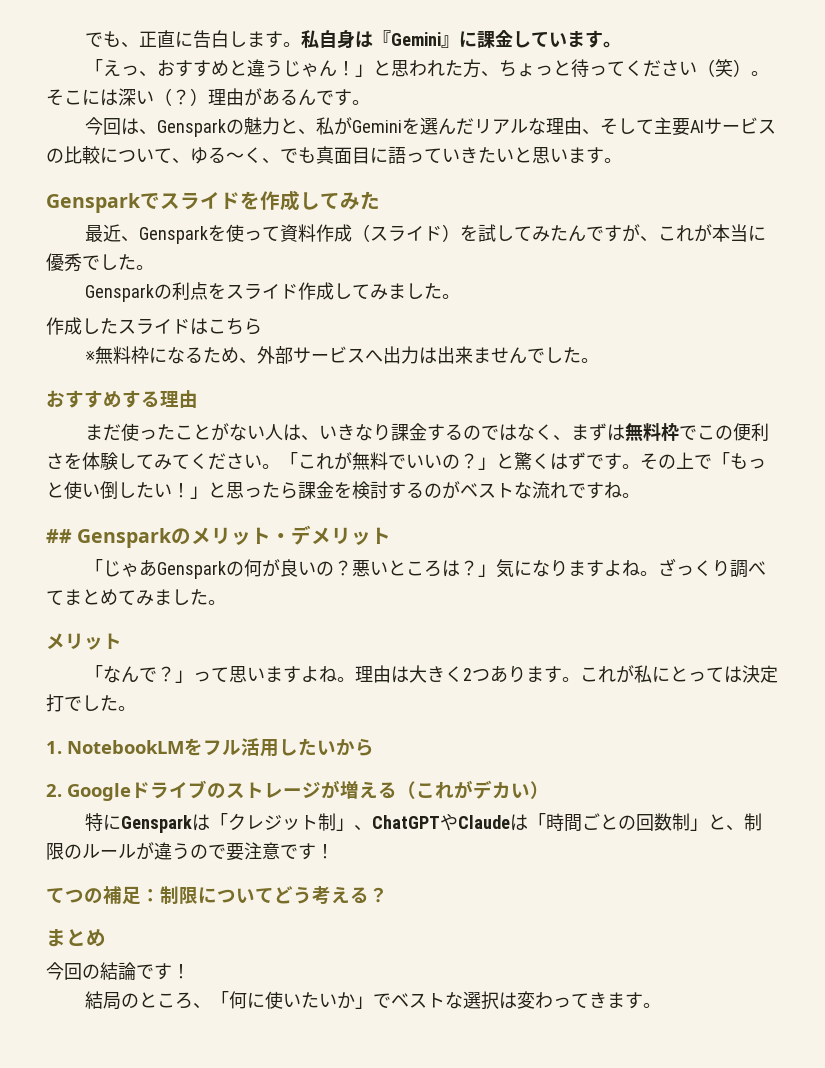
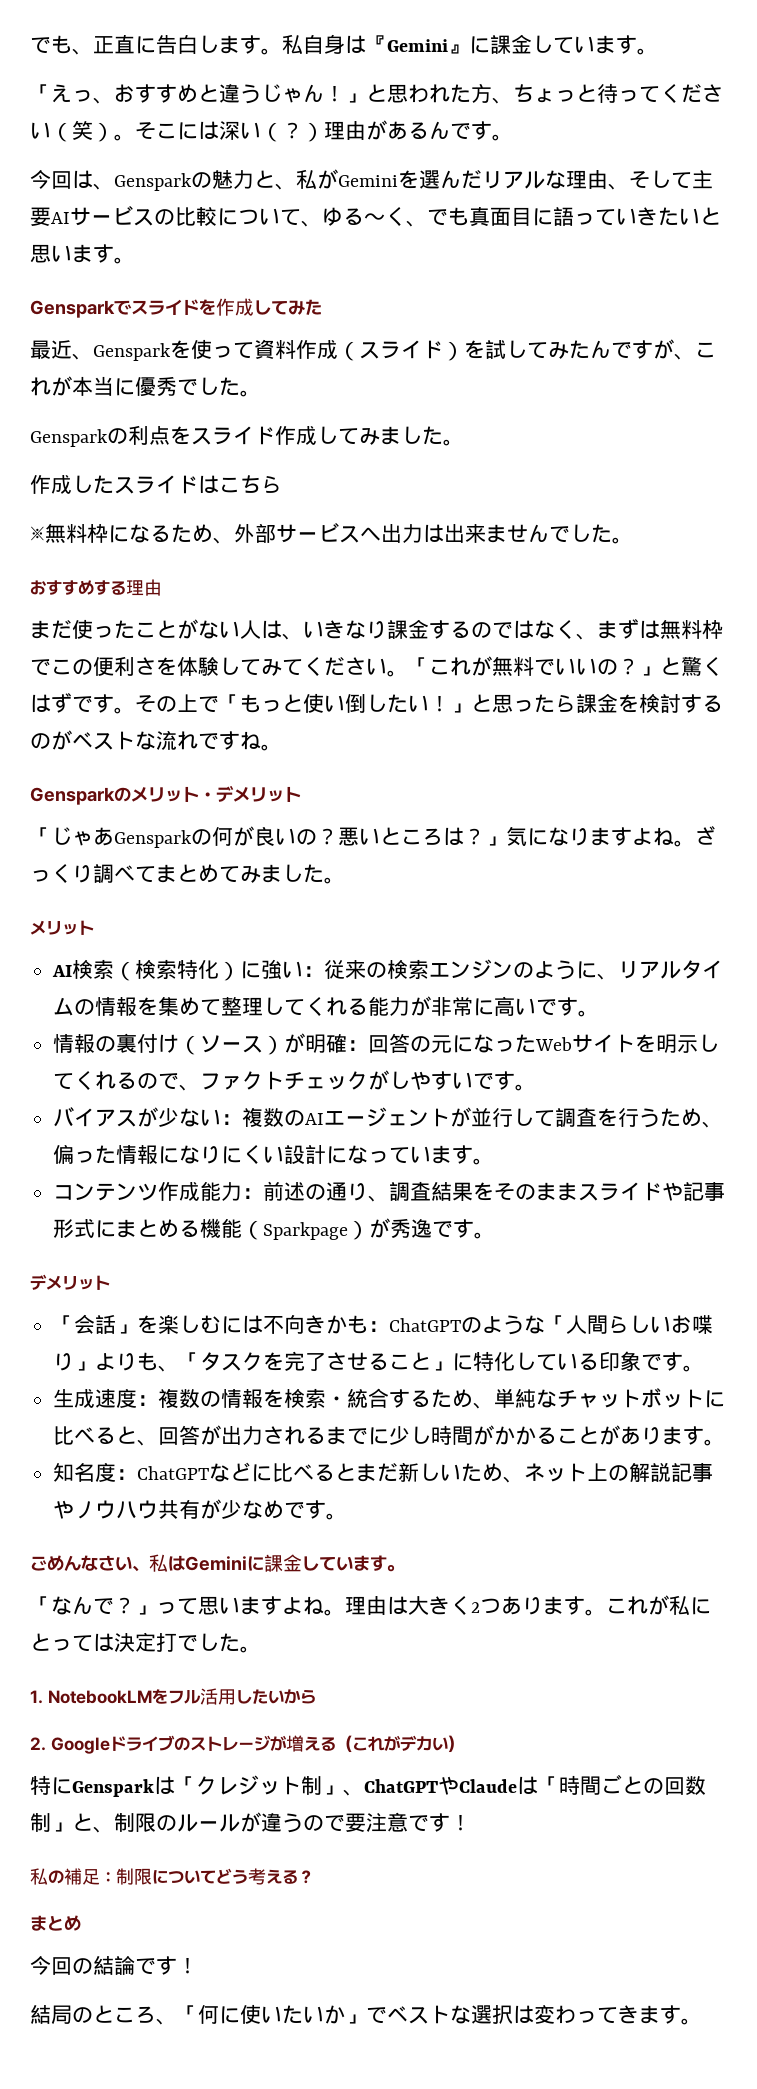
- ## Gensparkのメリット・デメリット
+ Gensparkのメリット・デメリット
+ AI検索（検索特化）に強い：従来の検索エンジンのように、リアルタイムの情報を集めて整理してくれる能力が非常に高いです。
+ 情報の裏付け（ソース）が明確：回答の元になったWebサイトを明示してくれるので、ファクトチェックがしやすいです。
+ バイアスが少ない：複数のAIエージェントが並行して調査を行うため、偏った情報になりにくい設計になっています。
+ コンテンツ作成能力：前述の通り、調査結果をそのままスライドや記事形式にまとめる機能（Sparkpage）が秀逸です。
+ デメリット
+ 「会話」を楽しむには不向きかも：ChatGPTのような「人間らしいお喋り」よりも、「タスクを完了させること」に特化している印象です。
+ 生成速度：複数の情報を検索・統合するため、単純なチャットボットに比べると、回答が出力されるまでに少し時間がかかることがあります。
+ 知名度：ChatGPTなどに比べるとまだ新しいため、ネット上の解説記事やノウハウ共有が少なめです。
+ ごめんなさい、私はGeminiに課金しています。
- てつの補足：制限についてどう考える？
+ 私の補足：制限についてどう考える？

